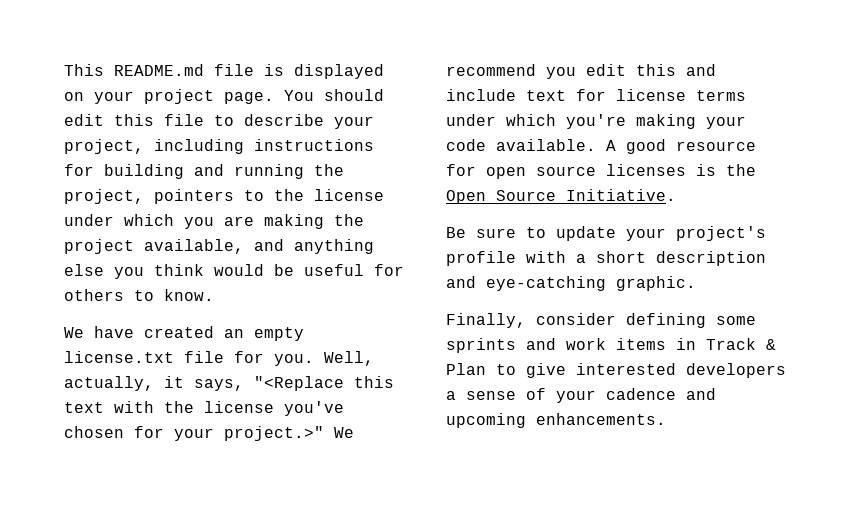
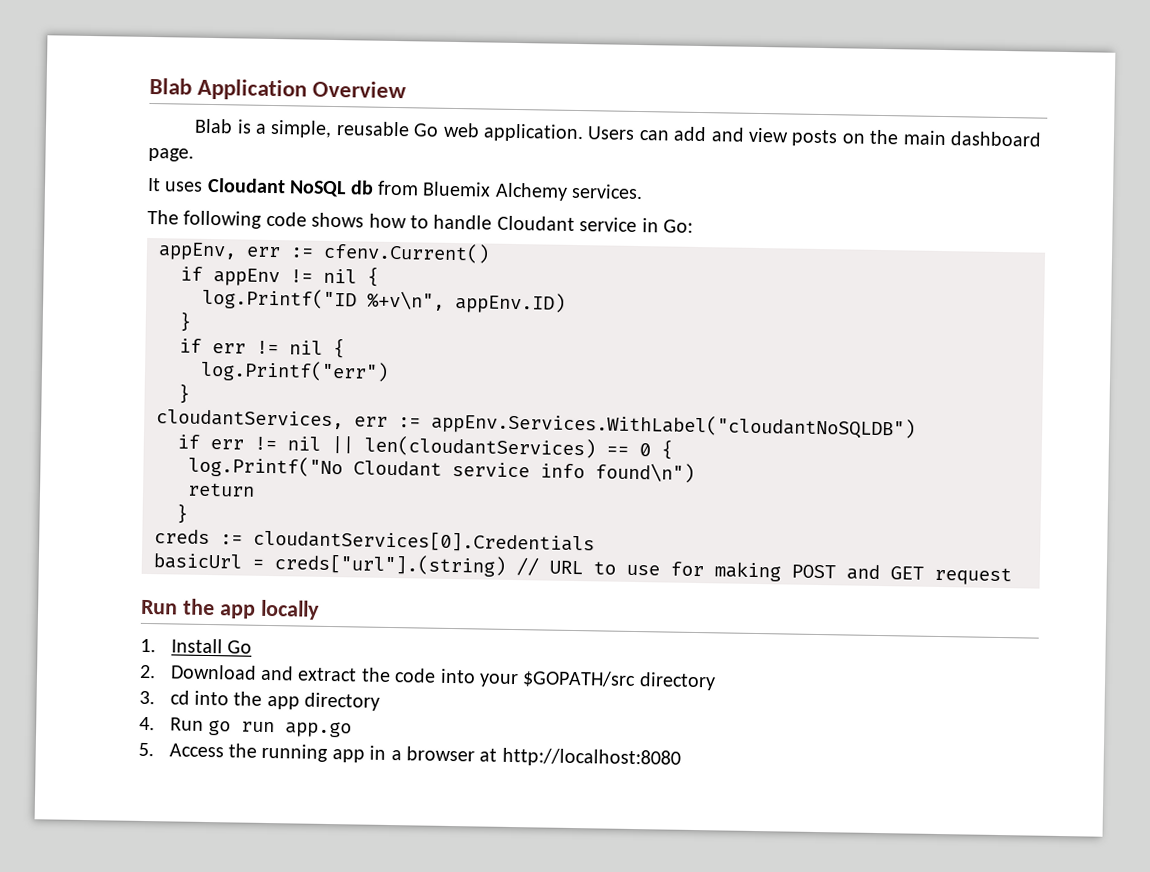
- This README.md file is displayed on your project page. You should edit this file to describe your project, including instructions for building and running the project, pointers to the license under which you are making the project available, and anything else you think would be useful for others to know.
- We have created an empty license.txt file for you. Well, actually, it says, "<Replace this text with the license you've chosen for your project.>" We recommend you edit this and include text for license terms under which you're making your code available. A good resource for open source licenses is the Open Source Initiative.
- Be sure to update your project's profile with a short description and eye-catching graphic.
- Finally, consider defining some sprints and work items in Track & Plan to give interested developers a sense of your cadence and upcoming enhancements.
+ Blab Application Overview
+ Blab is a simple, reusable Go web application. Users can add and view posts on the main dashboard page.
+ It uses Cloudant NoSQL db from Bluemix Alchemy services.
+ The following code shows how to handle Cloudant service in Go:
+ appEnv, err := cfenv.Current()
+ if appEnv != nil {
+ log.Printf("ID %+v\n", appEnv.ID)
+ }
+ if err != nil {
+ log.Printf("err")
+ }
+ cloudantServices, err := appEnv.Services.WithLabel("cloudantNoSQLDB")
+ if err != nil || len(cloudantServices) == 0 {
+ log.Printf("No Cloudant service info found\n")
+ return
+ }
+ creds := cloudantServices[0].Credentials
+ basicUrl = creds["url"].(string) // URL to use for making POST and GET request
+ Run the app locally
+ 1. Install Go
+ 2. Download and extract the code into your $GOPATH/src directory
+ 3. cd into the app directory
+ 4. Run go run app.go
+ 5. Access the running app in a browser at http://localhost:8080

